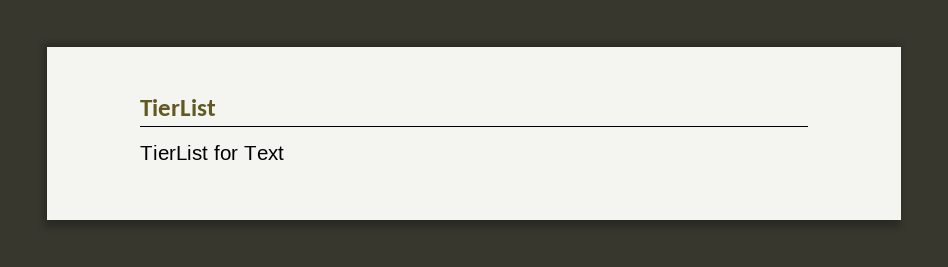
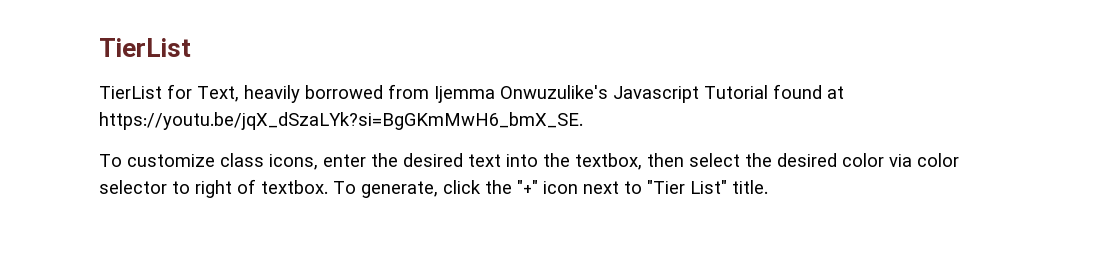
- TierList for Text
+ TierList for Text, heavily borrowed from Ijemma Onwuzulike's Javascript Tutorial found at https://youtu.be/jqX_dSzaLYk?si=BgGKmMwH6_bmX_SE.
+ To customize class icons, enter the desired text into the textbox, then select the desired color via color selector to right of textbox. To generate, click the "+" icon next to "Tier List" title.

